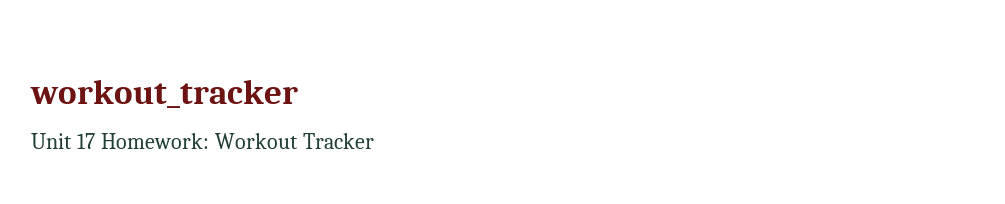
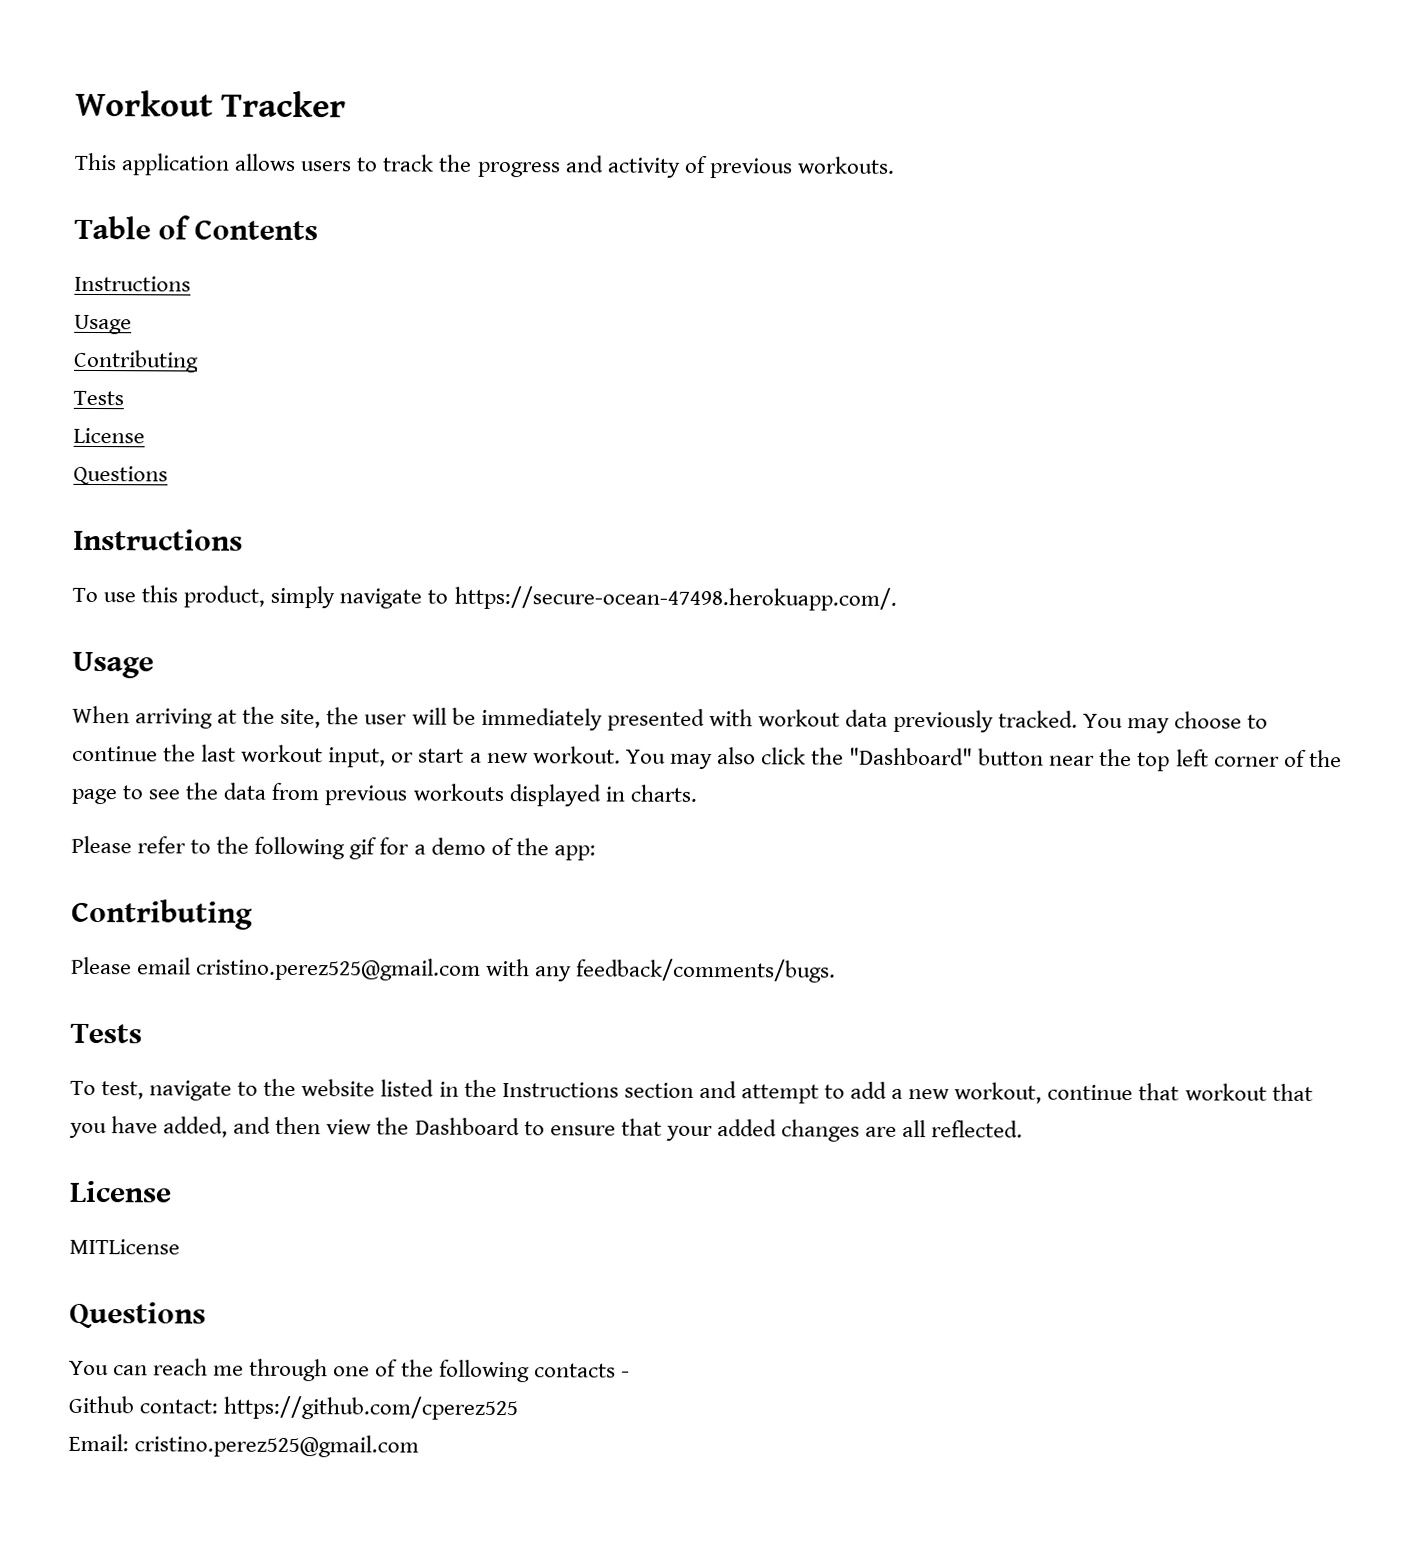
- workout_tracker
- Unit 17 Homework: Workout Tracker
+ Workout Tracker
+ This application allows users to track the progress and activity of previous workouts.
+ Table of Contents
+ Instructions
+ Usage
+ Contributing
+ Tests
+ License
+ Questions
+ Instructions
+ To use this product, simply navigate to https://secure-ocean-47498.herokuapp.com/.
+ Usage
+ When arriving at the site, the user will be immediately presented with workout data previously tracked. You may choose to continue the last workout input, or start a new workout. You may also click the "Dashboard" button near the top left corner of the page to see the data from previous workouts displayed in charts.
+ Please refer to the following gif for a demo of the app:
+ Contributing
+ Please email cristino.perez525@gmail.com with any feedback/comments/bugs.
+ Tests
+ To test, navigate to the website listed in the Instructions section and attempt to add a new workout, continue that workout that you have added, and then view the Dashboard to ensure that your added changes are all reflected.
+ License
+ MITLicense
+ Questions
+ You can reach me through one of the following contacts -
+ Github contact: https://github.com/cperez525
+ Email: cristino.perez525@gmail.com

